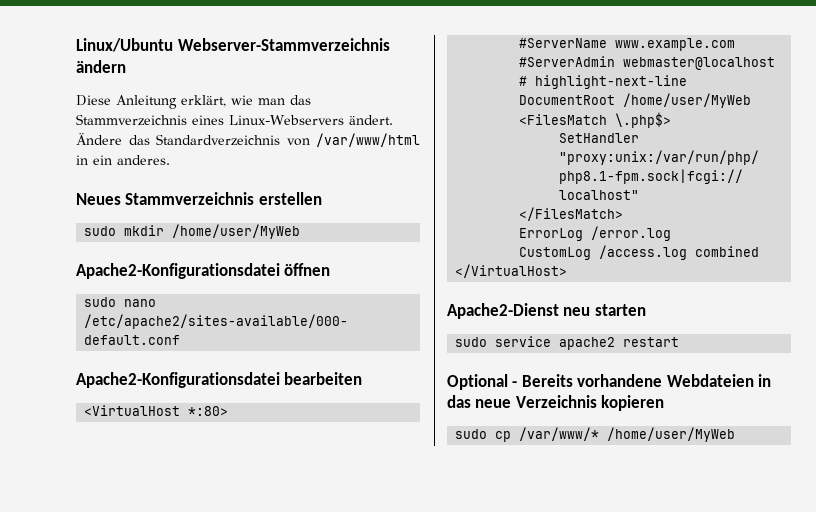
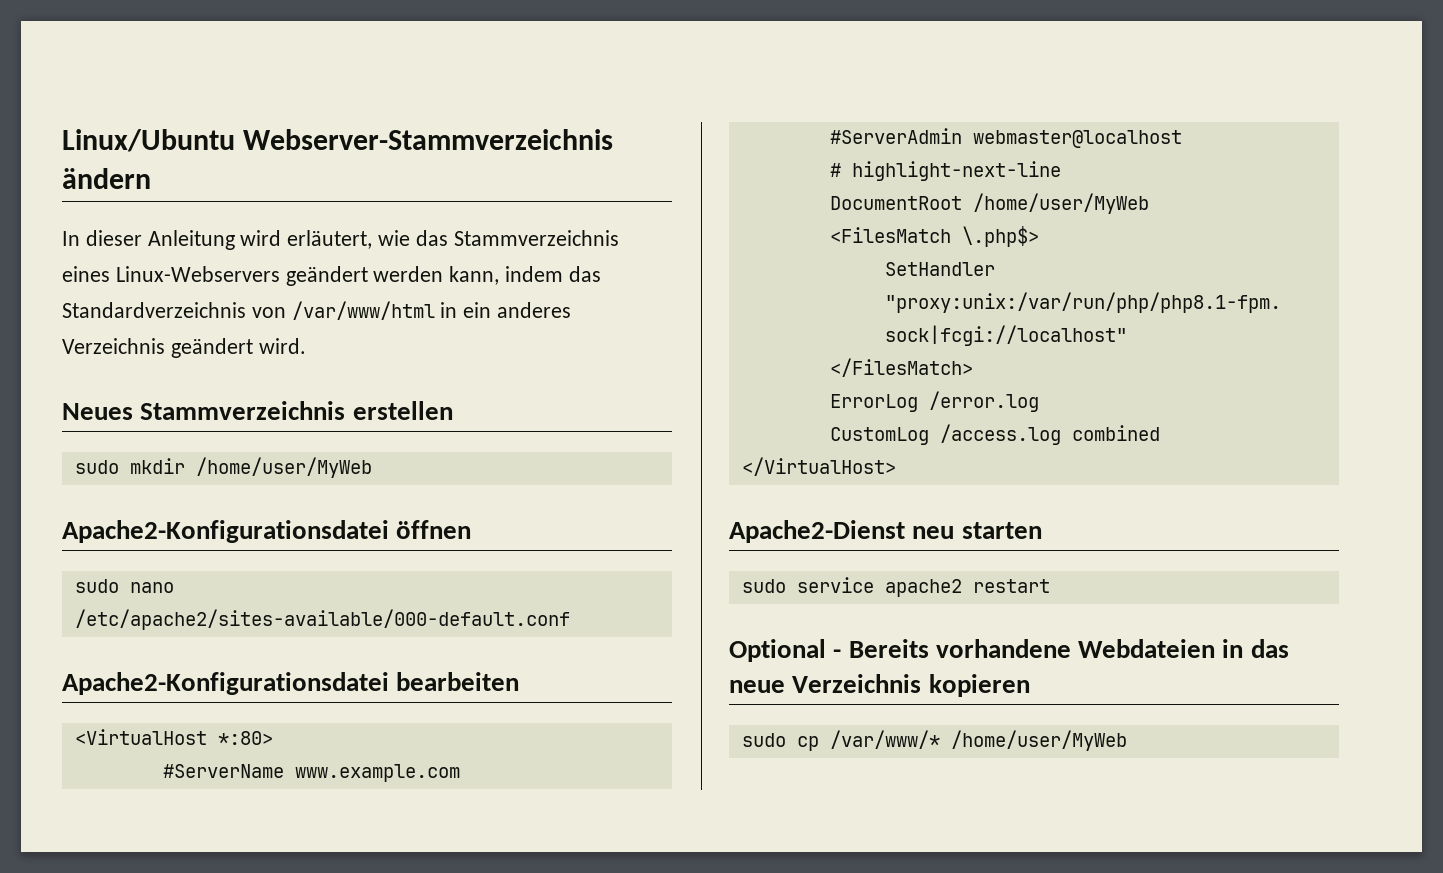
- Diese Anleitung erklärt, wie man das Stammverzeichnis eines Linux-Webservers ändert. Ändere das Standardverzeichnis von /var/www/html in ein anderes.
+ In dieser Anleitung wird erläutert, wie das Stammverzeichnis eines Linux-Webservers geändert werden kann, indem das Standardverzeichnis von /var/www/html in ein anderes Verzeichnis geändert wird.

